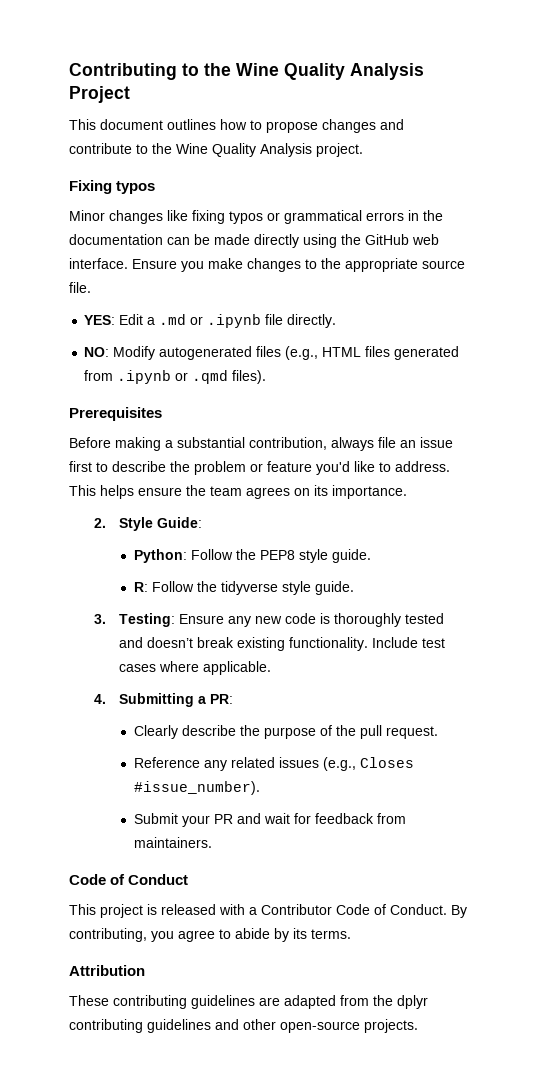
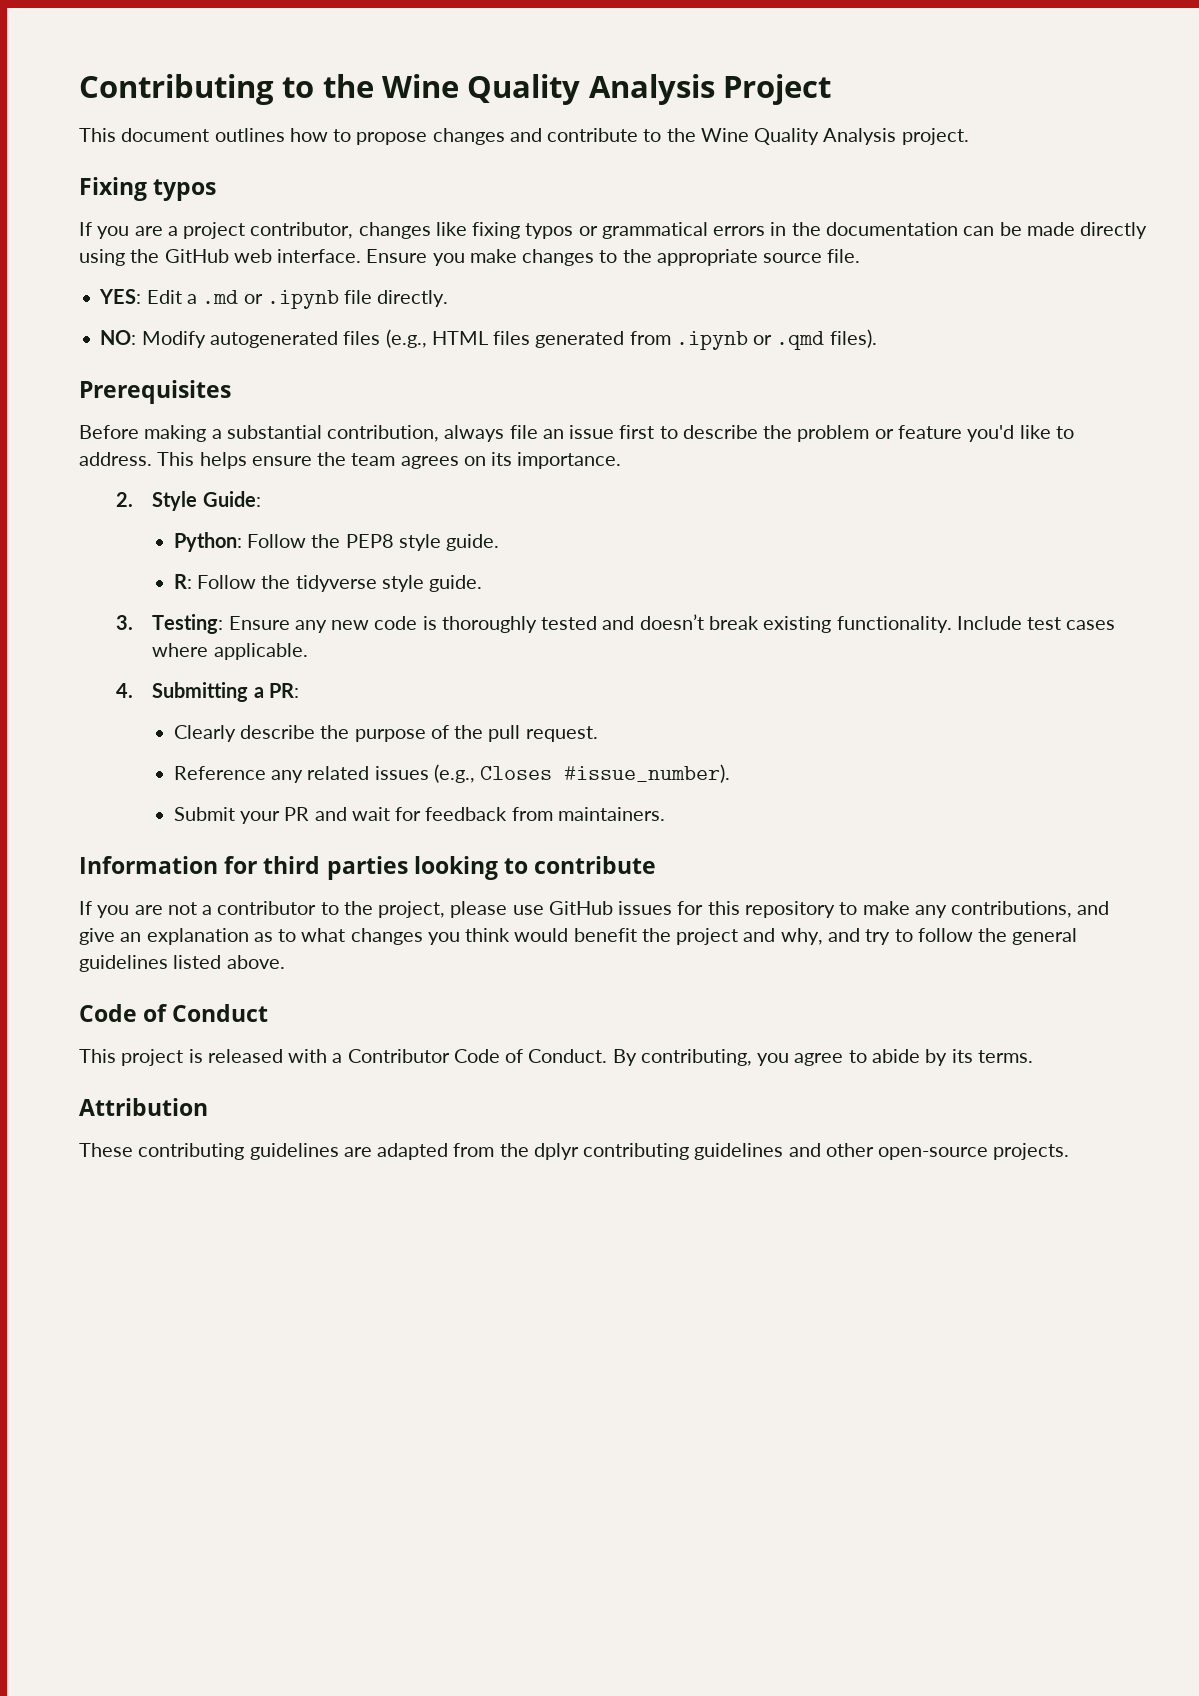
- Minor changes like fixing typos or grammatical errors in the documentation can be made directly using the GitHub web interface.
+ If you are a project contributor, changes like fixing typos or grammatical errors in the documentation can be made directly using the GitHub web interface.
+ Information for third parties looking to contribute
+ If you are not a contributor to the project, please use GitHub issues for this repository to make any contributions, and give an explanation as to what changes you think would benefit the project and why, and try to follow the general guidelines listed above.

